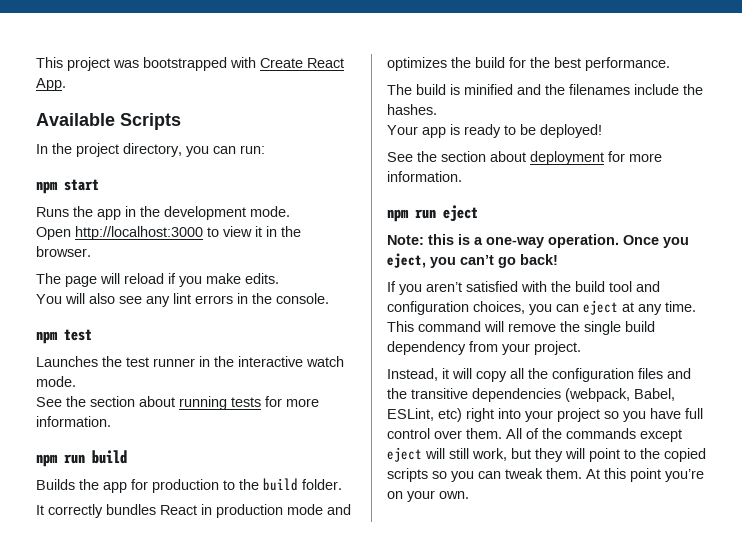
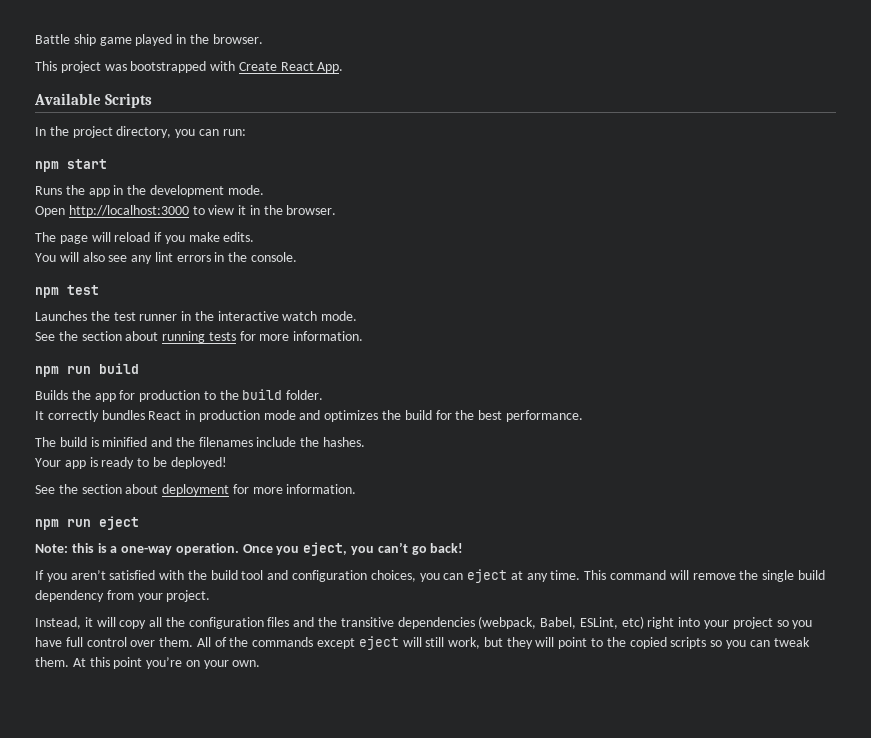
+ Battle ship game played in the browser.

